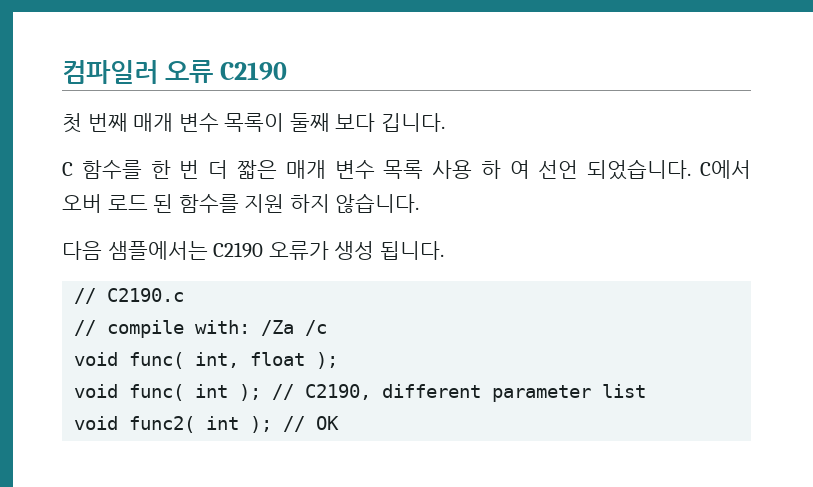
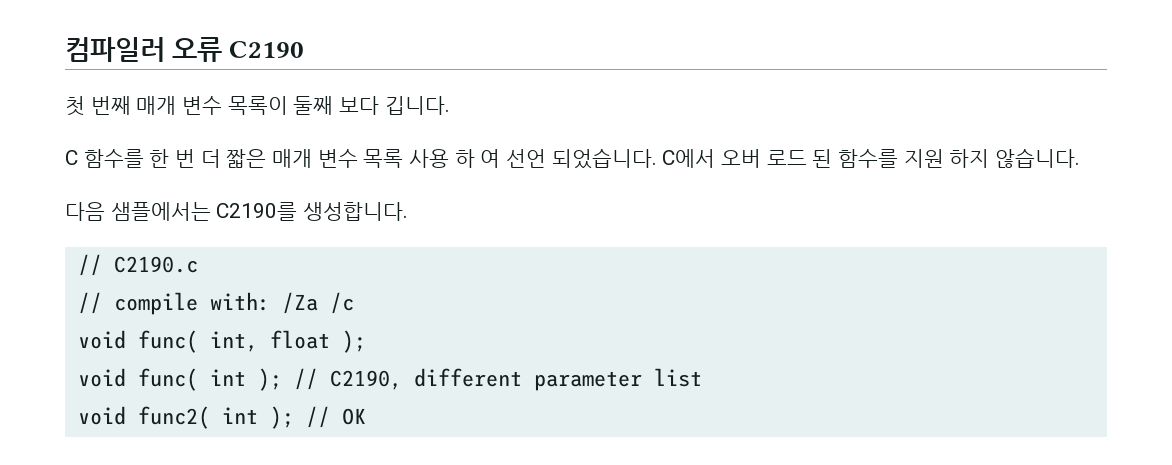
- 다음 샘플에서는 C2190 오류가 생성 됩니다.
+ 다음 샘플에서는 C2190를 생성합니다.

